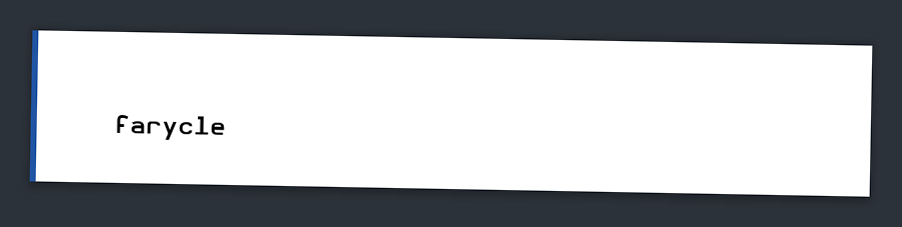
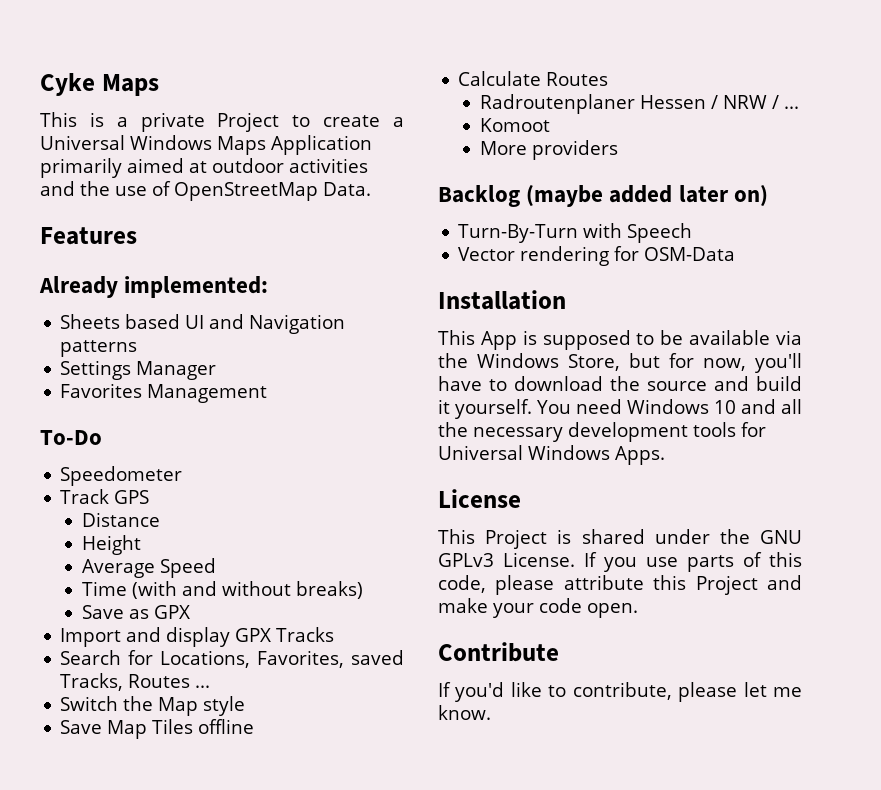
- farycle
+ Cyke Maps
+ This is a private Project to create a Universal Windows Maps Application primarily aimed at outdoor activities and the use of OpenStreetMap Data.
+ Features
+ Already implemented:
+ Sheets based UI and Navigation patterns
+ Settings Manager
+ Favorites Management
+ To-Do
+ Speedometer
+ Track GPS
+ Distance
+ Height
+ Average Speed
+ Time (with and without breaks)
+ Save as GPX
+ Import and display GPX Tracks
+ Search for Locations, Favorites, saved Tracks, Routes ...
+ Switch the Map style
+ Save Map Tiles offline
+ Calculate Routes
+ Radroutenplaner Hessen / NRW / ...
+ Komoot
+ More providers
+ Backlog (maybe added later on)
+ Turn-By-Turn with Speech
+ Vector rendering for OSM-Data
+ Installation
+ This App is supposed to be available via the Windows Store, but for now, you'll have to download the source and build it yourself. You need Windows 10 and all the necessary development tools for Universal Windows Apps.
+ License
+ This Project is shared under the GNU GPLv3 License. If you use parts of this code, please attribute this Project and make your code open.
+ Contribute
+ If you'd like to contribute, please let me know.

